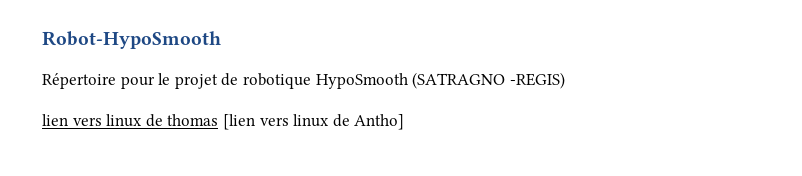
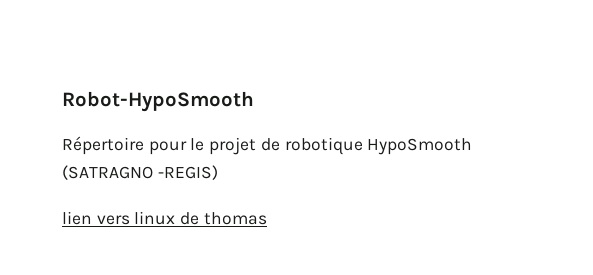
- lien vers linux de thomas [lien vers linux de Antho]
+ lien vers linux de thomas

